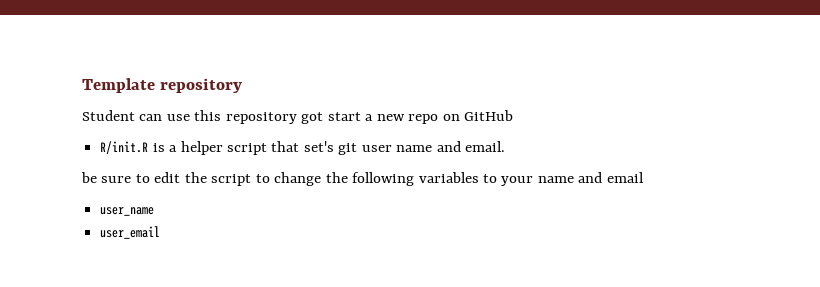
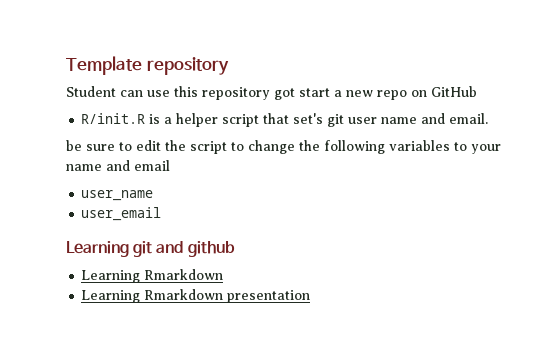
+ Learning git and github
+ Learning Rmarkdown
+ Learning Rmarkdown presentation

